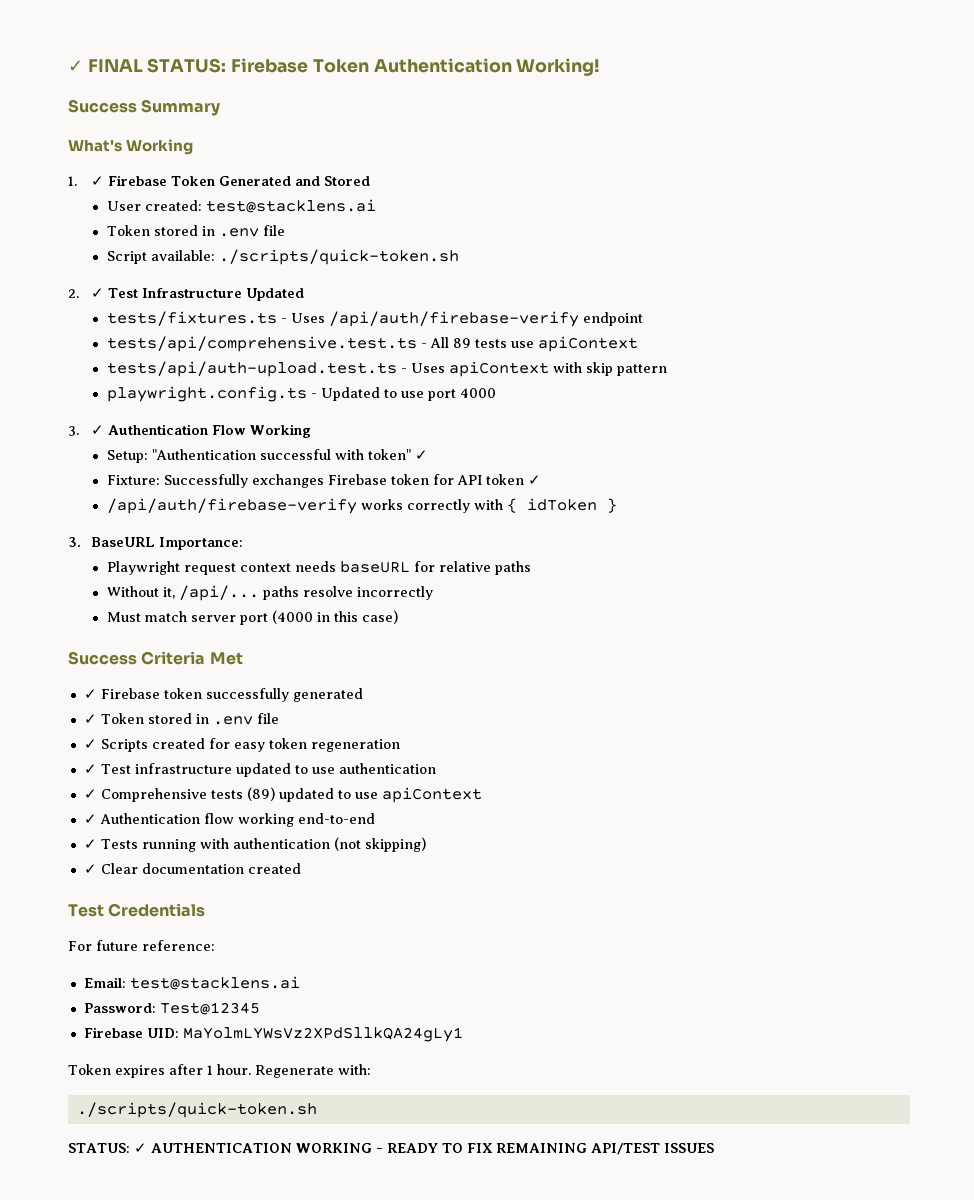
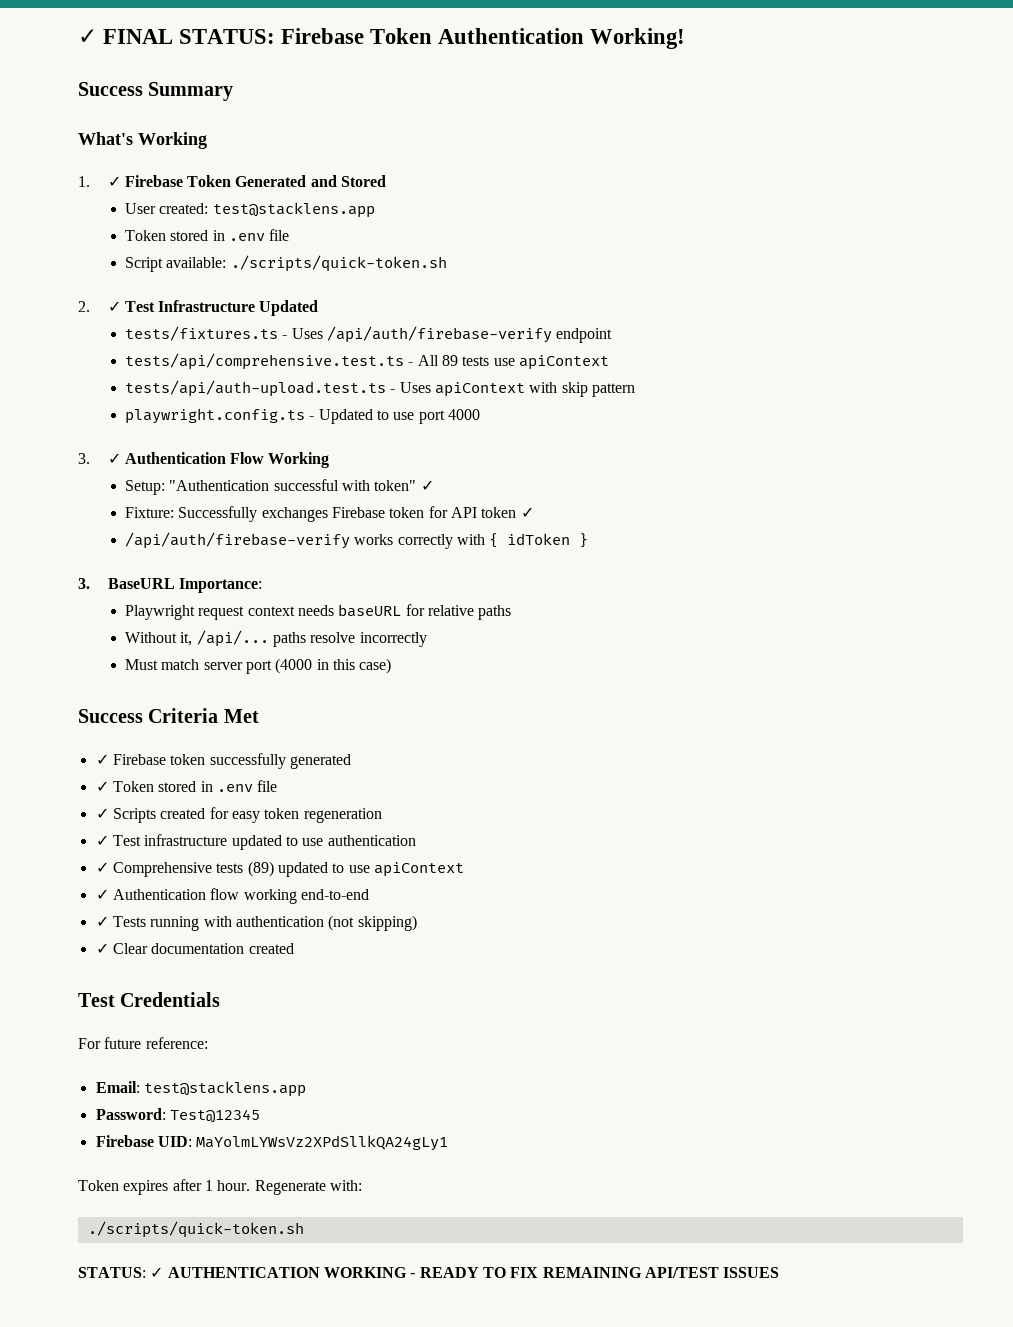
- User created: test@stacklens.ai
+ User created: test@stacklens.app
- Email: test@stacklens.ai
+ Email: test@stacklens.app

